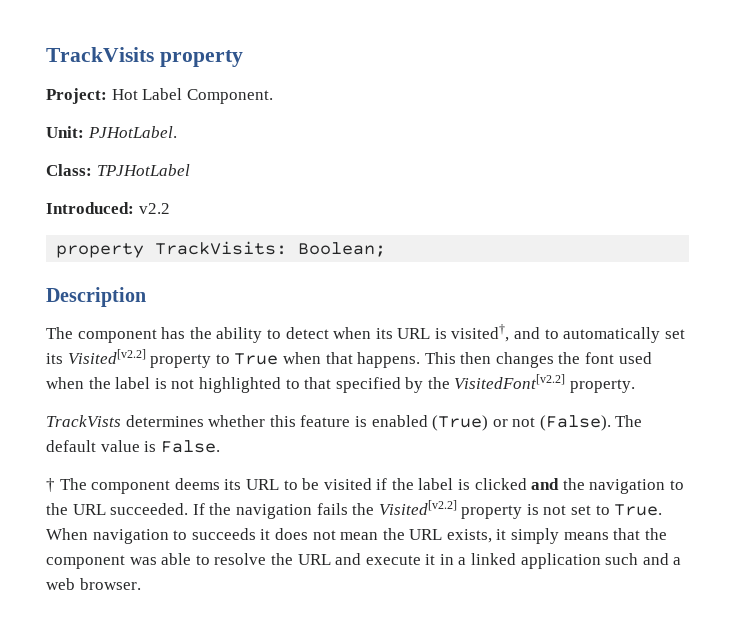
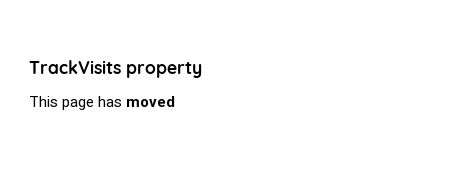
- Project: Hot Label Component.
- Unit: PJHotLabel.
- Class: TPJHotLabel
- Introduced: v2.2
- property TrackVisits: Boolean;
- Description
- The component has the ability to detect when its URL is visited†, and to automatically set its Visited[v2.2] property to True when that happens. This then changes the font used when the label is not highlighted to that specified by the VisitedFont[v2.2] property.
- TrackVists determines whether this feature is enabled (True) or not (False). The default value is False.
- † The component deems its URL to be visited if the label is clicked and the navigation to the URL succeeded. If the navigation fails the Visited[v2.2] property is not set to True. When navigation to succeeds it does not mean the URL exists, it simply means that the component was able to resolve the URL and execute it in a linked application such and a web browser.
+ This page has moved

